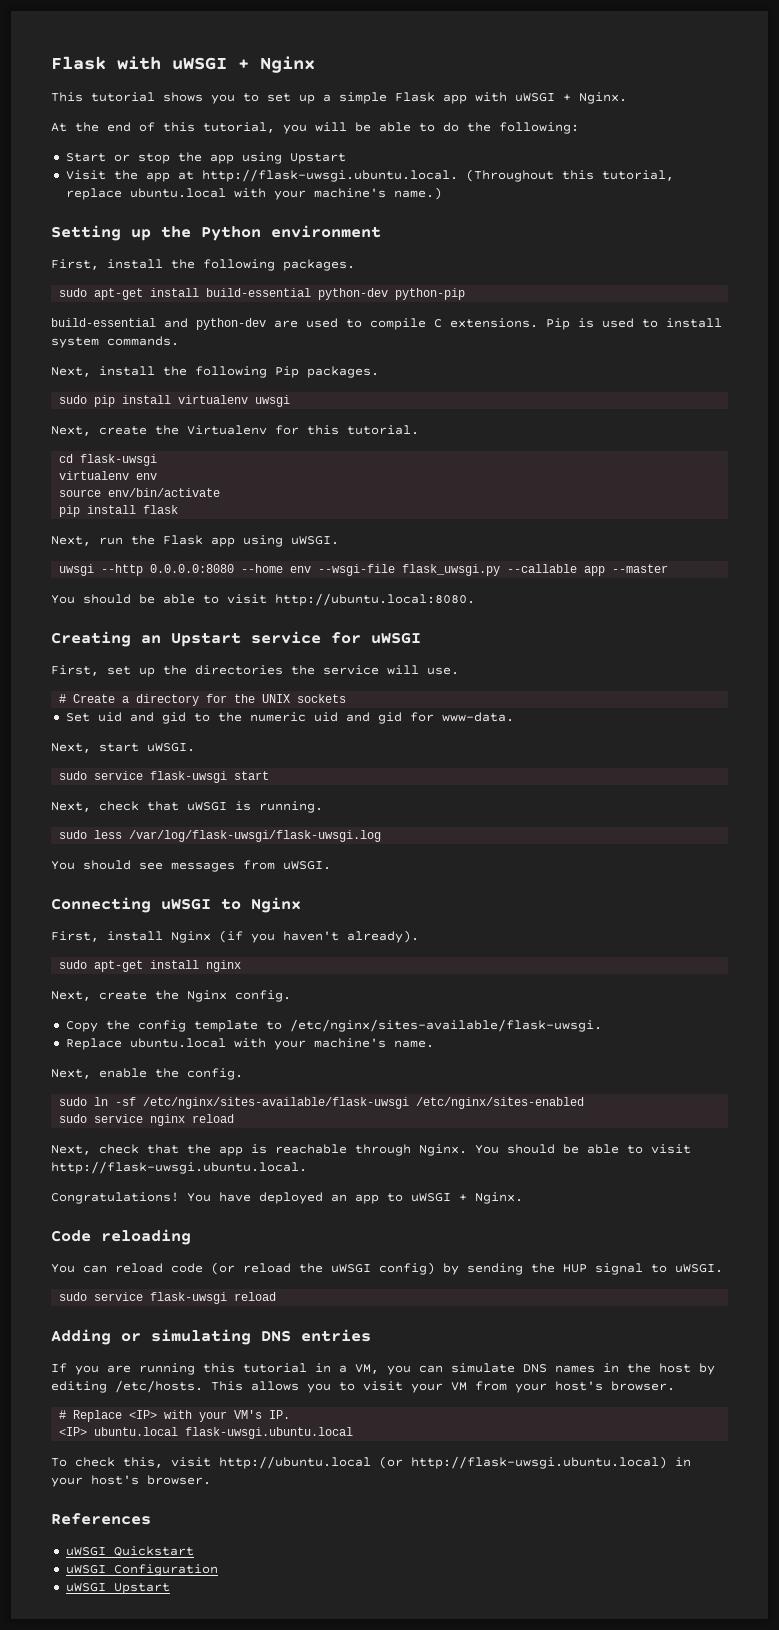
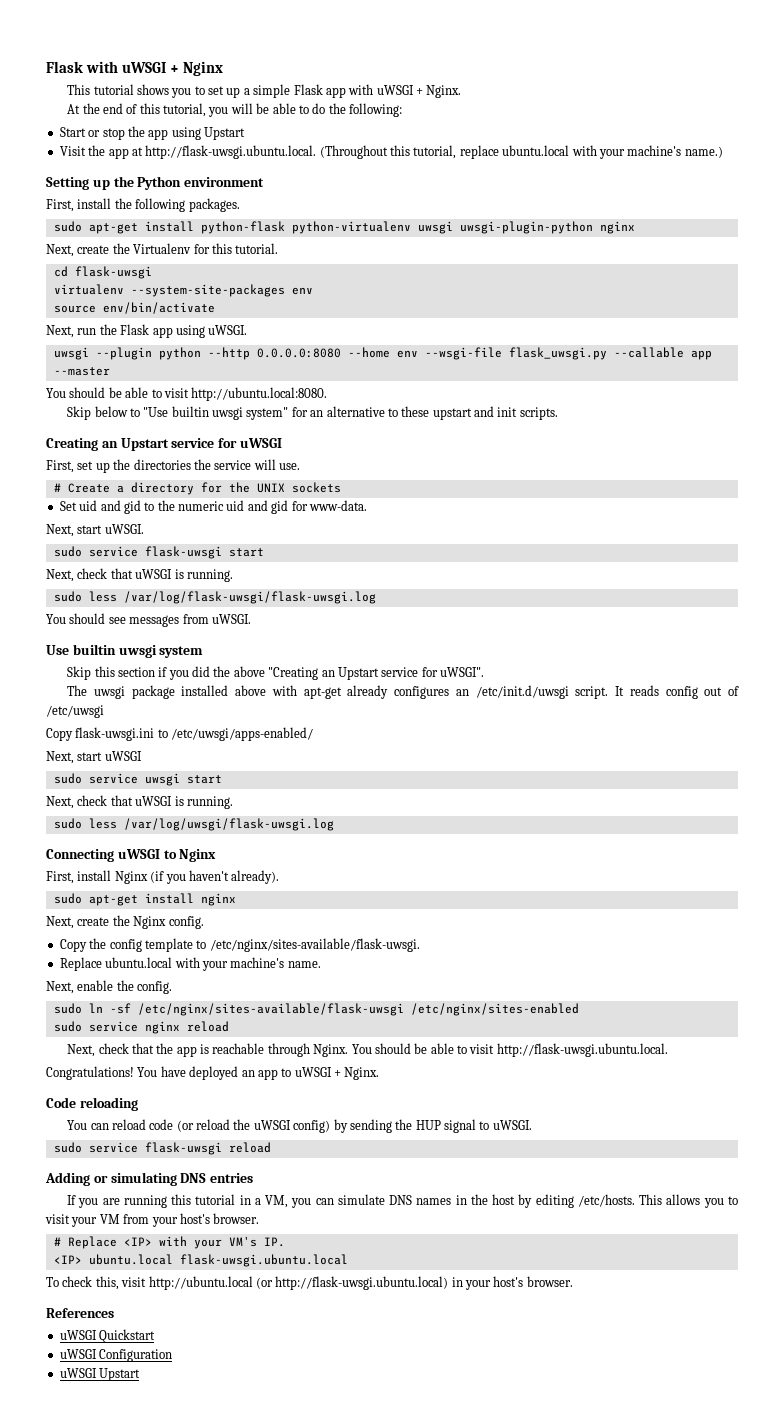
- sudo apt-get install build-essential python-dev python-pip
- build-essential and python-dev are used to compile C extensions. Pip is used to install system commands.
- Next, install the following Pip packages.
- sudo pip install virtualenv uwsgi
+ sudo apt-get install python-flask python-virtualenv uwsgi uwsgi-plugin-python nginx
- virtualenv env
+ virtualenv --system-site-packages env
- pip install flask
- uwsgi --http 0.0.0.0:8080 --home env --wsgi-file flask_uwsgi.py --callable app --master
+ uwsgi --plugin python --http 0.0.0.0:8080 --home env --wsgi-file flask_uwsgi.py --callable app --master
+ Skip below to "Use builtin uwsgi system" for an alternative to these upstart and init scripts.
+ Use builtin uwsgi system
+ Skip this section if you did the above "Creating an Upstart service for uWSGI".
+ The uwsgi package installed above with apt-get already configures an /etc/init.d/uwsgi script. It reads config out of /etc/uwsgi
+ Copy flask-uwsgi.ini to /etc/uwsgi/apps-enabled/
+ Next, start uWSGI
+ sudo service uwsgi start
+ Next, check that uWSGI is running.
+ sudo less /var/log/uwsgi/flask-uwsgi.log

